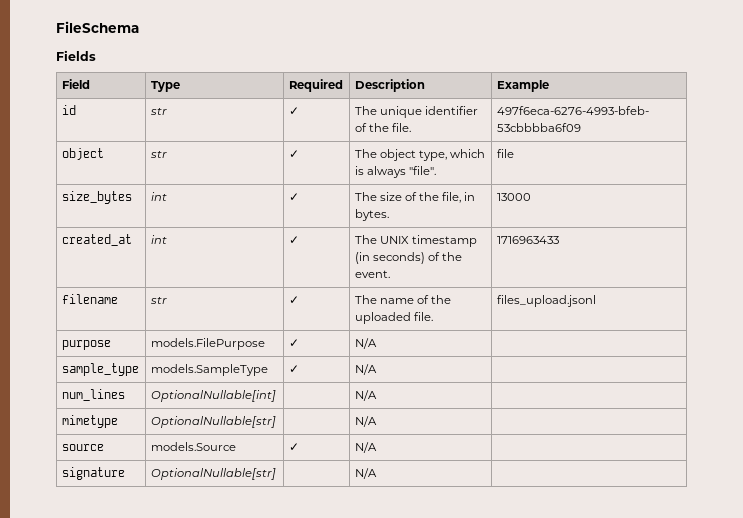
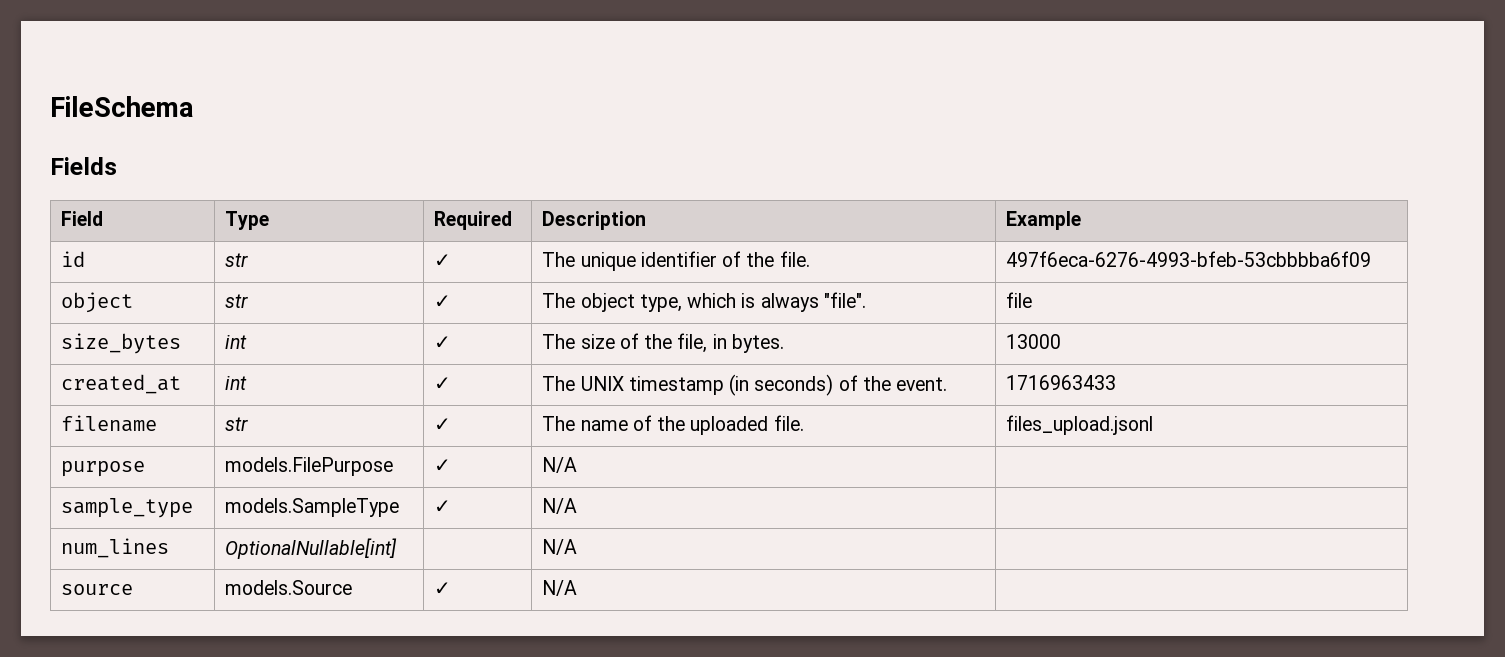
- mimetype | OptionalNullable[str] | | N/A |
- signature | OptionalNullable[str] | | N/A |

